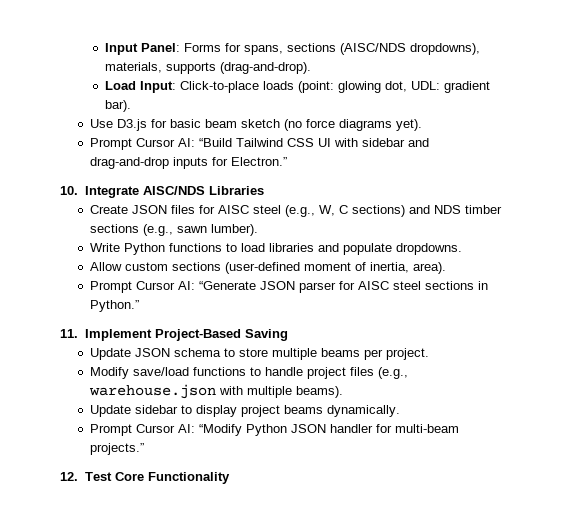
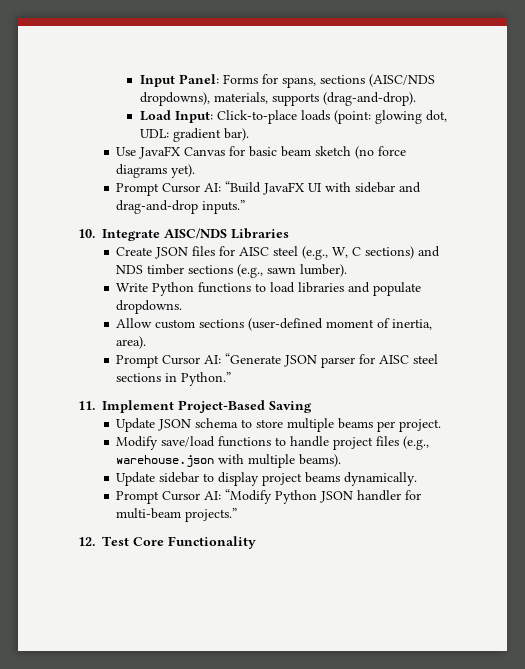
- Use D3.js for basic beam sketch (no force diagrams yet).
+ Use JavaFX Canvas for basic beam sketch (no force diagrams yet).
- Prompt Cursor AI: “Build Tailwind CSS UI with sidebar and drag-and-drop inputs for Electron.”
+ Prompt Cursor AI: “Build JavaFX UI with sidebar and drag-and-drop inputs.”

